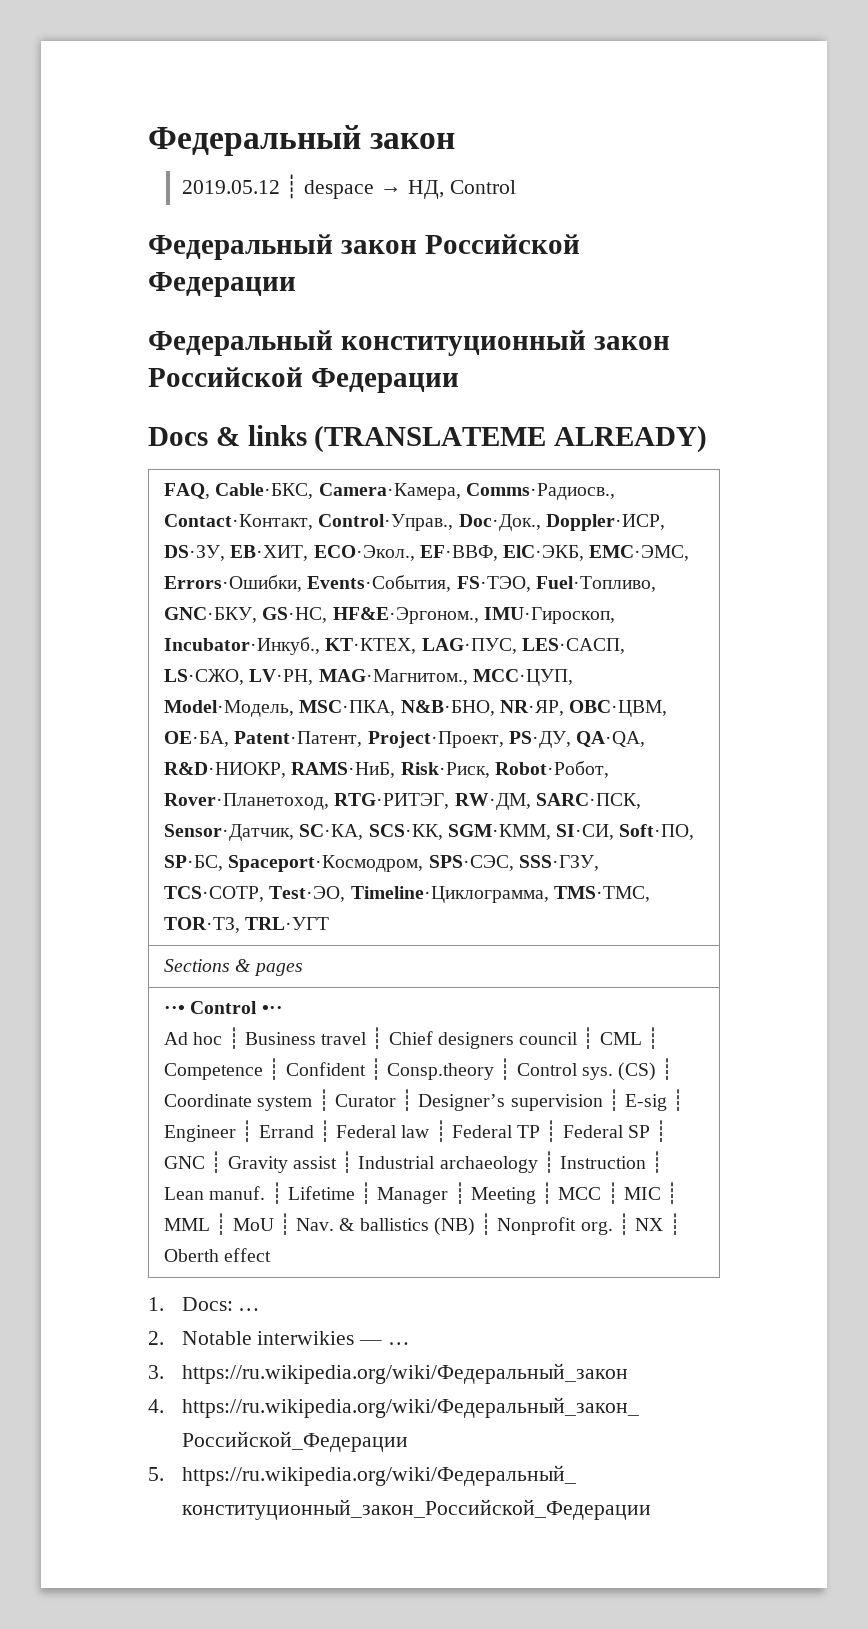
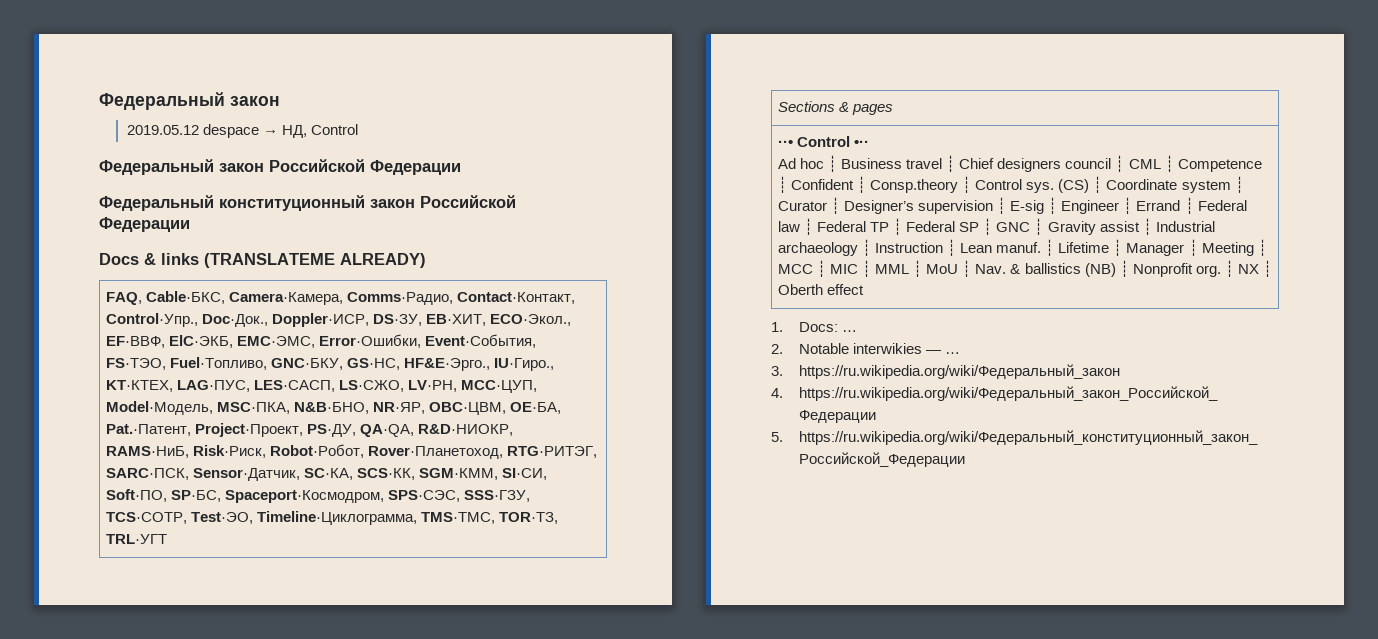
- 2019.05.12 ┊ despace → НД, Control
+ 2019.05.12 despace → НД, Control
- FAQ, Cable·БКС, Camera·Камера, Comms·Радиосв., Contact·Контакт, Control·Управ., Doc·Док., Doppler·ИСР, DS·ЗУ, EB·ХИТ, ECO·Экол., EF·ВВФ, ElC·ЭКБ, EMC·ЭМС, Errors·Ошибки, Events·События, FS·ТЭО, Fuel·Топливо, GNC·БКУ, GS·НС, HF&E·Эргоном., IMU·Гироскоп, Incubator·Инкуб., KT·КТЕХ, LAG·ПУC, LES·САСП, LS·СЖО, LV·РН, MAG·Магнитом., MCC·ЦУП, Model·Модель, MSC·ПКА, N&B·БНО, NR·ЯР, OBC·ЦВМ, OE·БА, Patent·Патент, Project·Проект, PS·ДУ, QA·QA, R&D·НИОКР, RAMS·НиБ, Risk·Риск, Robot·Робот, Rover·Планетоход, RTG·РИТЭГ, RW·ДМ, SARC·ПСК, Sensor·Датчик, SC·КА, SCS·КК, SGM·КММ, SI·СИ, Soft·ПО, SP·БС, Spaceport·Космодром, SPS·СЭС, SSS·ГЗУ, TCS·СОТР, Test·ЭО, Timeline·Циклограмма, TMS·ТМС, TOR·ТЗ, TRL·УГТ
+ FAQ, Cable·БКС, Camera·Камера, Comms·Радио, Contact·Контакт, Control·Упр., Doc·Док., Doppler·ИСР, DS·ЗУ, EB·ХИТ, ECO·Экол., EF·ВВФ, ElC·ЭКБ, EMC·ЭМС, Error·Ошибки, Event·События, FS·ТЭО, Fuel·Топливо, GNC·БКУ, GS·НС, HF&E·Эрго., IU·Гиро., KT·КТЕХ, LAG·ПУC, LES·САСП, LS·СЖО, LV·РН, MCC·ЦУП, Model·Модель, MSC·ПКА, N&B·БНО, NR·ЯР, OBC·ЦВМ, OE·БА, Pat.·Патент, Project·Проект, PS·ДУ, QA·QA, R&D·НИОКР, RAMS·НиБ, Risk·Риск, Robot·Робот, Rover·Планетоход, RTG·РИТЭГ, SARC·ПСК, Sensor·Датчик, SC·КА, SCS·КК, SGM·КММ, SI·СИ, Soft·ПО, SP·БС, Spaceport·Космодром, SPS·СЭС, SSS·ГЗУ, TCS·СОТР, Test·ЭО, Timeline·Циклограмма, TMS·ТМС, TOR·ТЗ, TRL·УГТ

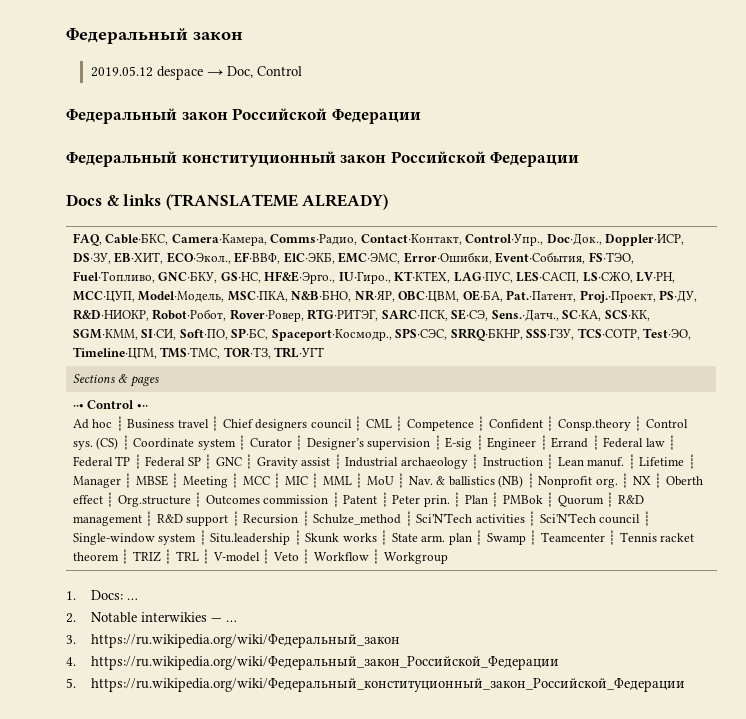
- 2019.05.12 despace → НД, Control
+ 2019.05.12 despace → Doc, Control
- FAQ, Cable·БКС, Camera·Камера, Comms·Радио, Contact·Контакт, Control·Упр., Doc·Док., Doppler·ИСР, DS·ЗУ, EB·ХИТ, ECO·Экол., EF·ВВФ, ElC·ЭКБ, EMC·ЭМС, Error·Ошибки, Event·События, FS·ТЭО, Fuel·Топливо, GNC·БКУ, GS·НС, HF&E·Эрго., IU·Гиро., KT·КТЕХ, LAG·ПУC, LES·САСП, LS·СЖО, LV·РН, MCC·ЦУП, Model·Модель, MSC·ПКА, N&B·БНО, NR·ЯР, OBC·ЦВМ, OE·БА, Pat.·Патент, Project·Проект, PS·ДУ, QA·QA, R&D·НИОКР, RAMS·НиБ, Risk·Риск, Robot·Робот, Rover·Планетоход, RTG·РИТЭГ, SARC·ПСК, Sensor·Датчик, SC·КА, SCS·КК, SGM·КММ, SI·СИ, Soft·ПО, SP·БС, Spaceport·Космодром, SPS·СЭС, SSS·ГЗУ, TCS·СОТР, Test·ЭО, Timeline·Циклограмма, TMS·ТМС, TOR·ТЗ, TRL·УГТ
+ FAQ, Cable·БКС, Camera·Камера, Comms·Радио, Contact·Контакт, Control·Упр., Doc·Док., Doppler·ИСР, DS·ЗУ, EB·ХИТ, ECO·Экол., EF·ВВФ, ElC·ЭКБ, EMC·ЭМС, Error·Ошибки, Event·События, FS·ТЭО, Fuel·Топливо, GNC·БКУ, GS·НС, HF&E·Эрго., IU·Гиро., KT·КТЕХ, LAG·ПУC, LES·САСП, LS·СЖО, LV·РН, MCC·ЦУП, Model·Модель, MSC·ПКА, N&B·БНО, NR·ЯР, OBC·ЦВМ, OE·БА, Pat.·Патент, Proj.·Проект, PS·ДУ, R&D·НИОКР, Robot·Робот, Rover·Ровер, RTG·РИТЭГ, SARC·ПСК, SE·СЭ, Sens.·Датч., SC·КА, SCS·КК, SGM·КММ, SI·СИ, Soft·ПО, SP·БС, Spaceport·Космодр., SPS·СЭС, SRRQ·БКНР, SSS·ГЗУ, TCS·СОТР, Test·ЭО, Timeline·ЦГМ, TMS·ТМС, TOR·ТЗ, TRL·УГТ
- ┊ Lifetime ┊ Manager ┊ Meeting ┊ MCC ┊ MIC ┊ MML ┊ MoU ┊ Nav. & ballistics (NB) ┊ Nonprofit org.
+ ┊ Lifetime ┊ Manager ┊ MBSE ┊ Meeting ┊ MCC ┊ MIC ┊ MML ┊ MoU ┊ Nav. & ballistics (NB) ┊ Nonprofit org.
- ┊ NX ┊ Oberth effect
+ ┊ NX ┊ Oberth effect ┊ Org.structure ┊ Outcomes commission ┊ Patent ┊ Peter prin. ┊ Plan ┊ PMBok ┊ Quorum ┊ R&D management ┊ R&D support ┊ Recursion ┊ Schulze_method ┊ Sci'N'Tech activities ┊ Sci'N'Tech council ┊ Single-window system ┊ Situ.leadership ┊ Skunk works ┊ State arm. plan ┊ Swamp ┊ Teamcenter ┊ Tennis racket theorem ┊ TRIZ ┊ TRL ┊ V‑model ┊ Veto ┊ Workflow ┊ Workgroup

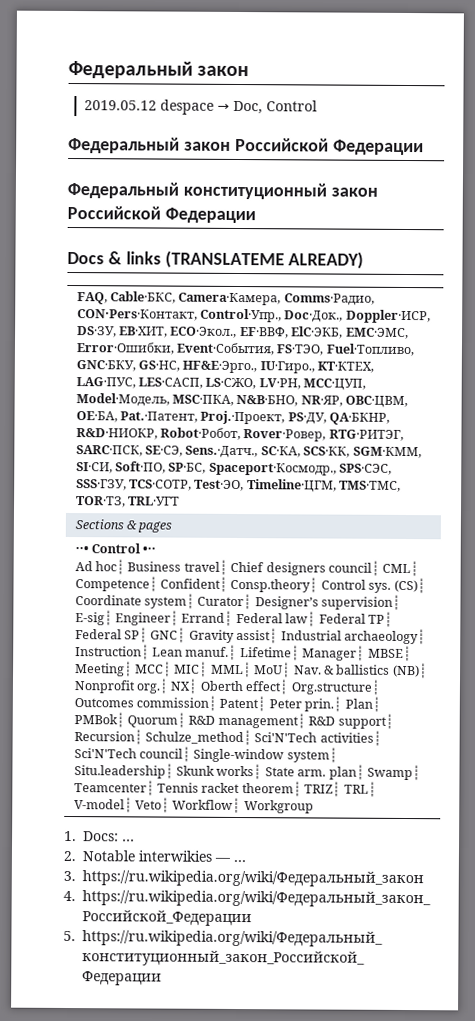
- FAQ, Cable·БКС, Camera·Камера, Comms·Радио, Contact·Контакт, Control·Упр., Doc·Док., Doppler·ИСР, DS·ЗУ, EB·ХИТ, ECO·Экол., EF·ВВФ, ElC·ЭКБ, EMC·ЭМС, Error·Ошибки, Event·События, FS·ТЭО, Fuel·Топливо, GNC·БКУ, GS·НС, HF&E·Эрго., IU·Гиро., KT·КТЕХ, LAG·ПУC, LES·САСП, LS·СЖО, LV·РН, MCC·ЦУП, Model·Модель, MSC·ПКА, N&B·БНО, NR·ЯР, OBC·ЦВМ, OE·БА, Pat.·Патент, Proj.·Проект, PS·ДУ, R&D·НИОКР, Robot·Робот, Rover·Ровер, RTG·РИТЭГ, SARC·ПСК, SE·СЭ, Sens.·Датч., SC·КА, SCS·КК, SGM·КММ, SI·СИ, Soft·ПО, SP·БС, Spaceport·Космодр., SPS·СЭС, SRRQ·БКНР, SSS·ГЗУ, TCS·СОТР, Test·ЭО, Timeline·ЦГМ, TMS·ТМС, TOR·ТЗ, TRL·УГТ
+ FAQ, Cable·БКС, Camera·Камера, Comms·Радио, CON·Pers·Контакт, Control·Упр., Doc·Док., Doppler·ИСР, DS·ЗУ, EB·ХИТ, ECO·Экол., EF·ВВФ, ElC·ЭКБ, EMC·ЭМС, Error·Ошибки, Event·События, FS·ТЭО, Fuel·Топливо, GNC·БКУ, GS·НС, HF&E·Эрго., IU·Гиро., KT·КТЕХ, LAG·ПУC, LES·САСП, LS·СЖО, LV·РН, MCC·ЦУП, Model·Модель, MSC·ПКА, N&B·БНО, NR·ЯР, OBC·ЦВМ, OE·БА, Pat.·Патент, Proj.·Проект, PS·ДУ, QA·БКНР, R&D·НИОКР, Robot·Робот, Rover·Ровер, RTG·РИТЭГ, SARC·ПСК, SE·СЭ, Sens.·Датч., SC·КА, SCS·КК, SGM·КММ, SI·СИ, Soft·ПО, SP·БС, Spaceport·Космодр., SPS·СЭС, SSS·ГЗУ, TCS·СОТР, Test·ЭО, Timeline·ЦГМ, TMS·ТМС, TOR·ТЗ, TRL·УГТ
- Ad hoc ┊ Business travel ┊ Chief designers council ┊ CML ┊ Competence ┊ Confident ┊ Consp.theory ┊ Control sys. (CS) ┊ Coordinate system ┊ Curator ┊ Designer’s supervision ┊ E‑sig ┊ Engineer ┊ Errand ┊ Federal law ┊ Federal TP ┊ Federal SP ┊ GNC ┊ Gravity assist ┊ Industrial archaeology ┊ Instruction ┊ Lean manuf. ┊ Lifetime ┊ Manager ┊ MBSE ┊ Meeting ┊ MCC ┊ MIC ┊ MML ┊ MoU ┊ Nav. & ballistics (NB) ┊ Nonprofit org. ┊ NX ┊ Oberth effect ┊ Org.structure ┊ Outcomes commission ┊ Patent ┊ Peter prin. ┊ Plan ┊ PMBok ┊ Quorum ┊ R&D management ┊ R&D support ┊ Recursion ┊ Schulze_method ┊ Sci'N'Tech activities ┊ Sci'N'Tech council ┊ Single-window system ┊ Situ.leadership ┊ Skunk works ┊ State arm. plan ┊ Swamp ┊ Teamcenter ┊ Tennis racket theorem ┊ TRIZ ┊ TRL ┊ V‑model ┊ Veto ┊ Workflow ┊ Workgroup
+ Ad hoc┊ Business travel┊ Chief designers council┊ CML┊ Competence┊ Confident┊ Consp.theory┊ Control sys. (CS)┊ Coordinate system┊ Curator┊ Designer’s supervision┊ E‑sig┊ Engineer┊ Errand┊ Federal law┊ Federal TP┊ Federal SP┊ GNC┊ Gravity assist┊ Industrial archaeology┊ Instruction┊ Lean manuf.┊ Lifetime┊ Manager┊ MBSE┊ Meeting┊ MCC┊ MIC┊ MML┊ MoU┊ Nav. & ballistics (NB)┊ Nonprofit org.┊ NX┊ Oberth effect┊ Org.structure┊ Outcomes commission┊ Patent┊ Peter prin.┊ Plan┊ PMBok┊ Quorum┊ R&D management┊ R&D support┊ Recursion┊ Schulze_method┊ Sci'N'Tech activities┊ Sci'N'Tech council┊ Single-window system┊ Situ.leadership┊ Skunk works┊ State arm. plan┊ Swamp┊ Teamcenter┊ Tennis racket theorem┊ TRIZ┊ TRL┊ V‑model┊ Veto┊ Workflow┊ Workgroup

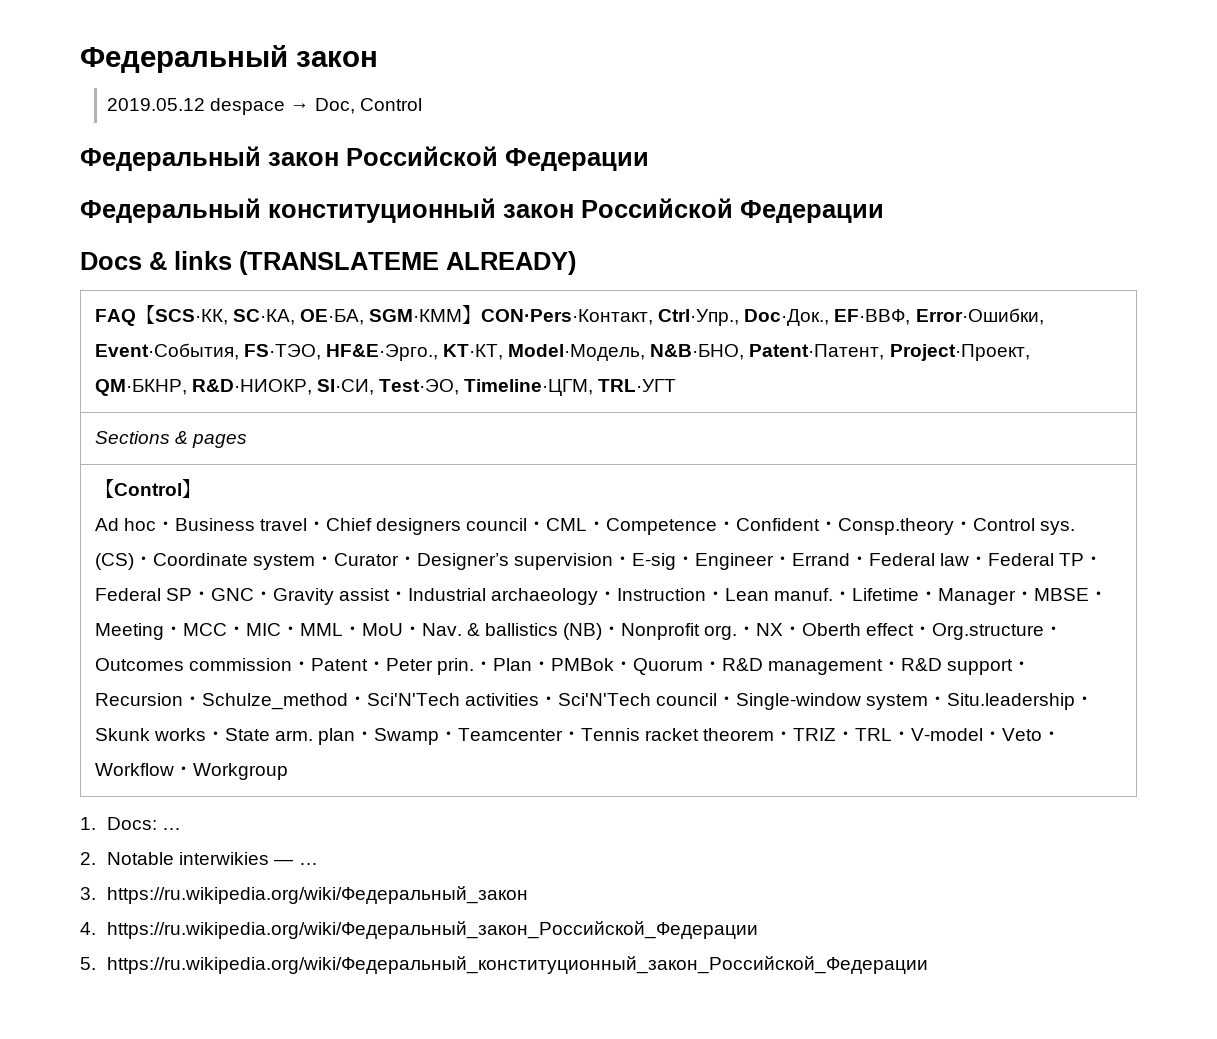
- FAQ, Cable·БКС, Camera·Камера, Comms·Радио, CON·Pers·Контакт, Control·Упр., Doc·Док., Doppler·ИСР, DS·ЗУ, EB·ХИТ, ECO·Экол., EF·ВВФ, ElC·ЭКБ, EMC·ЭМС, Error·Ошибки, Event·События, FS·ТЭО, Fuel·Топливо, GNC·БКУ, GS·НС, HF&E·Эрго., IU·Гиро., KT·КТЕХ, LAG·ПУC, LES·САСП, LS·СЖО, LV·РН, MCC·ЦУП, Model·Модель, MSC·ПКА, N&B·БНО, NR·ЯР, OBC·ЦВМ, OE·БА, Pat.·Патент, Proj.·Проект, PS·ДУ, QA·БКНР, R&D·НИОКР, Robot·Робот, Rover·Ровер, RTG·РИТЭГ, SARC·ПСК, SE·СЭ, Sens.·Датч., SC·КА, SCS·КК, SGM·КММ, SI·СИ, Soft·ПО, SP·БС, Spaceport·Космодр., SPS·СЭС, SSS·ГЗУ, TCS·СОТР, Test·ЭО, Timeline·ЦГМ, TMS·ТМС, TOR·ТЗ, TRL·УГТ
+ FAQ【SCS·КК, SC·КА, OE·БА, SGM·КММ】CON·Pers·Контакт, Ctrl·Упр., Doc·Док., EF·ВВФ, Error·Ошибки, Event·События, FS·ТЭО, HF&E·Эрго., KT·КТ, Model·Модель, N&B·БНО, Patent·Патент, Project·Проект, QM·БКНР, R&D·НИОКР, SI·СИ, Test·ЭО, Timeline·ЦГМ, TRL·УГТ
  Sections & pages
- ··• Control •··
- Ad hoc┊ Business travel┊ Chief designers council┊ CML┊ Competence┊ Confident┊ Consp.theory┊ Control sys. (CS)┊ Coordinate system┊ Curator┊ Designer’s supervision┊ E‑sig┊ Engineer┊ Errand┊ Federal law┊ Federal TP┊ Federal SP┊ GNC┊ Gravity assist┊ Industrial archaeology┊ Instruction┊ Lean manuf.┊ Lifetime┊ Manager┊ MBSE┊ Meeting┊ MCC┊ MIC┊ MML┊ MoU┊ Nav. & ballistics (NB)┊ Nonprofit org.┊ NX┊ Oberth effect┊ Org.structure┊ Outcomes commission┊ Patent┊ Peter prin.┊ Plan┊ PMBok┊ Quorum┊ R&D management┊ R&D support┊ Recursion┊ Schulze_method┊ Sci'N'Tech activities┊ Sci'N'Tech council┊ Single-window system┊ Situ.leadership┊ Skunk works┊ State arm. plan┊ Swamp┊ Teamcenter┊ Tennis racket theorem┊ TRIZ┊ TRL┊ V‑model┊ Veto┊ Workflow┊ Workgroup
+ 【Control】
+ Ad hoc・Business travel・Chief designers council・CML・Competence・Confident・Consp.theory・Control sys. (CS)・Coordinate system・Curator・Designer’s supervision・E‑sig・Engineer・Errand・Federal law・Federal TP・Federal SP・GNC・Gravity assist・Industrial archaeology・Instruction・Lean manuf.・Lifetime・Manager・MBSE・Meeting・MCC・MIC・MML・MoU・Nav. & ballistics (NB)・Nonprofit org.・NX・Oberth effect・Org.structure・Outcomes commission・Patent・Peter prin.・Plan・PMBok・Quorum・R&D management・R&D support・Recursion・Schulze_method・Sci'N'Tech activities・Sci'N'Tech council・Single-window system・Situ.leadership・Skunk works・State arm. plan・Swamp・Teamcenter・Tennis racket theorem・TRIZ・TRL・V‑model・Veto・Workflow・Workgroup

